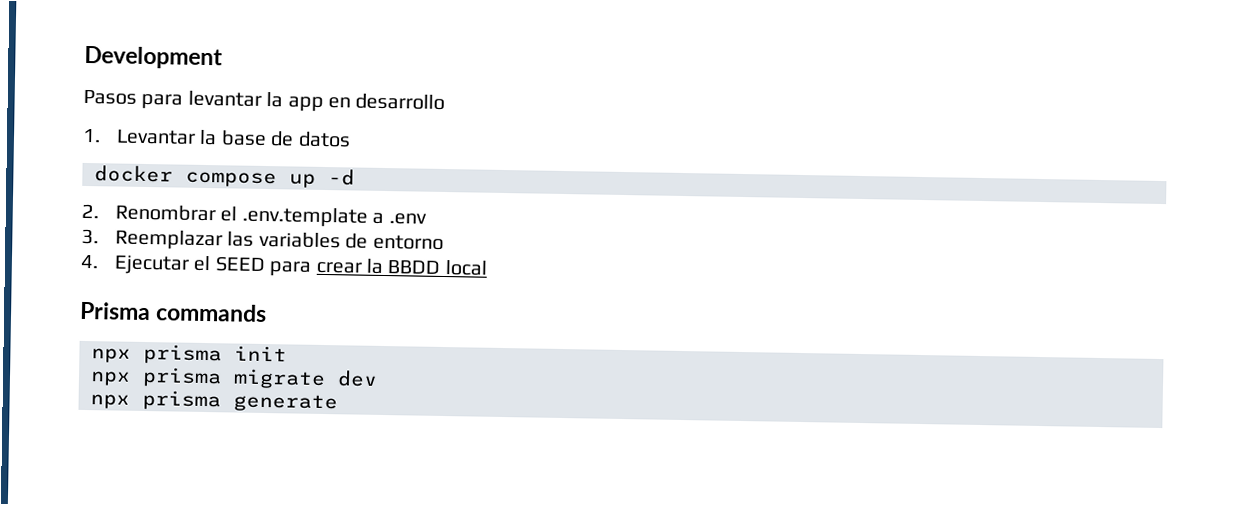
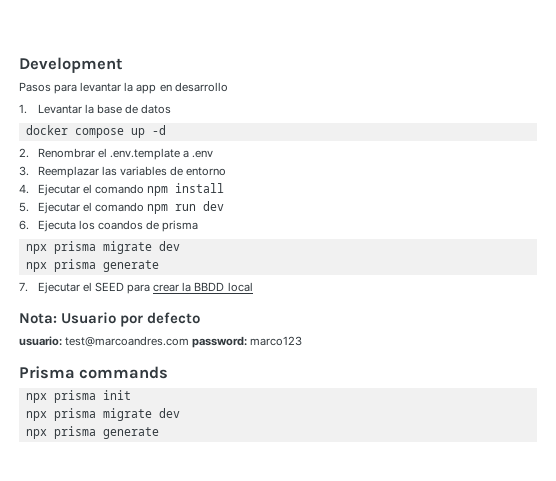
- 4. Ejecutar el SEED para crear la BBDD local
+ 4. Ejecutar el comando npm install
+ 5. Ejecutar el comando npm run dev
+ 6. Ejecuta los coandos de prisma
+ npx prisma migrate dev
+ npx prisma generate
+ 7. Ejecutar el SEED para crear la BBDD local
+ Nota: Usuario por defecto
+ usuario: test@marcoandres.com password: marco123

